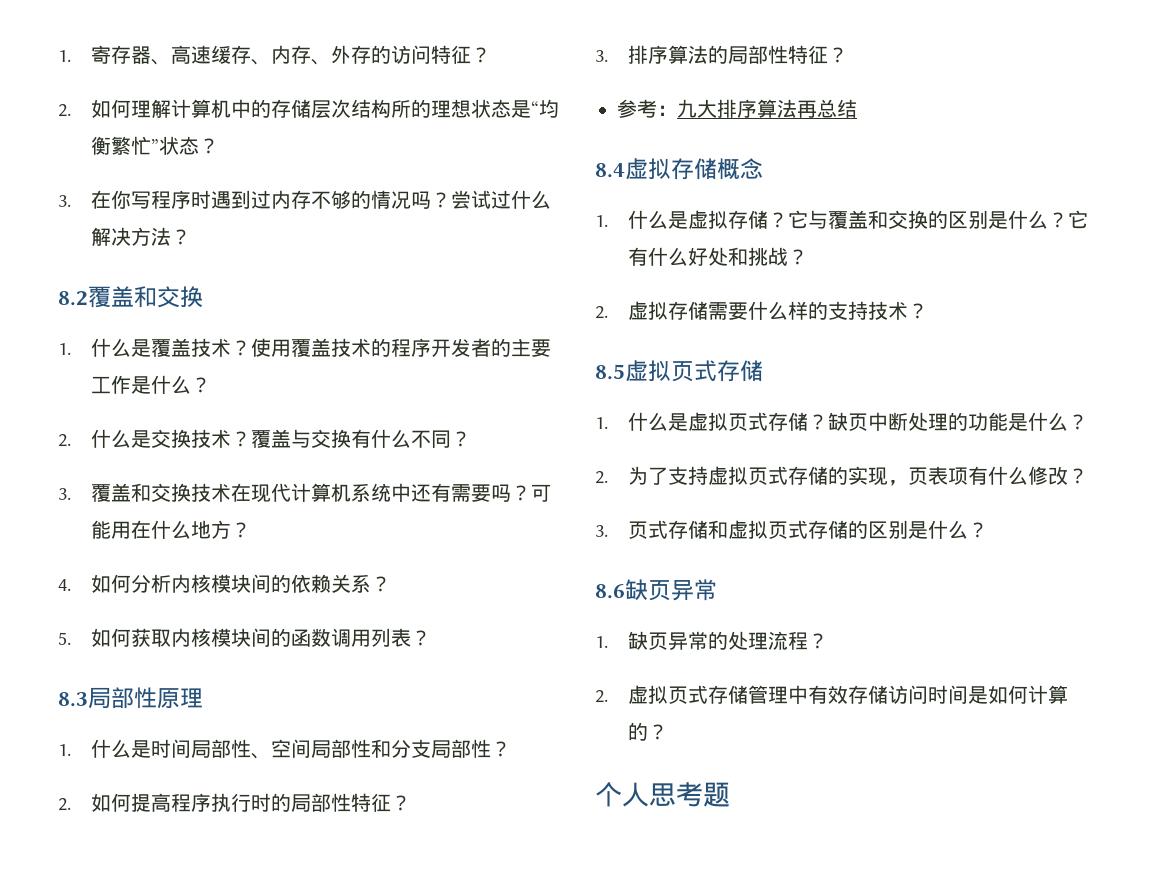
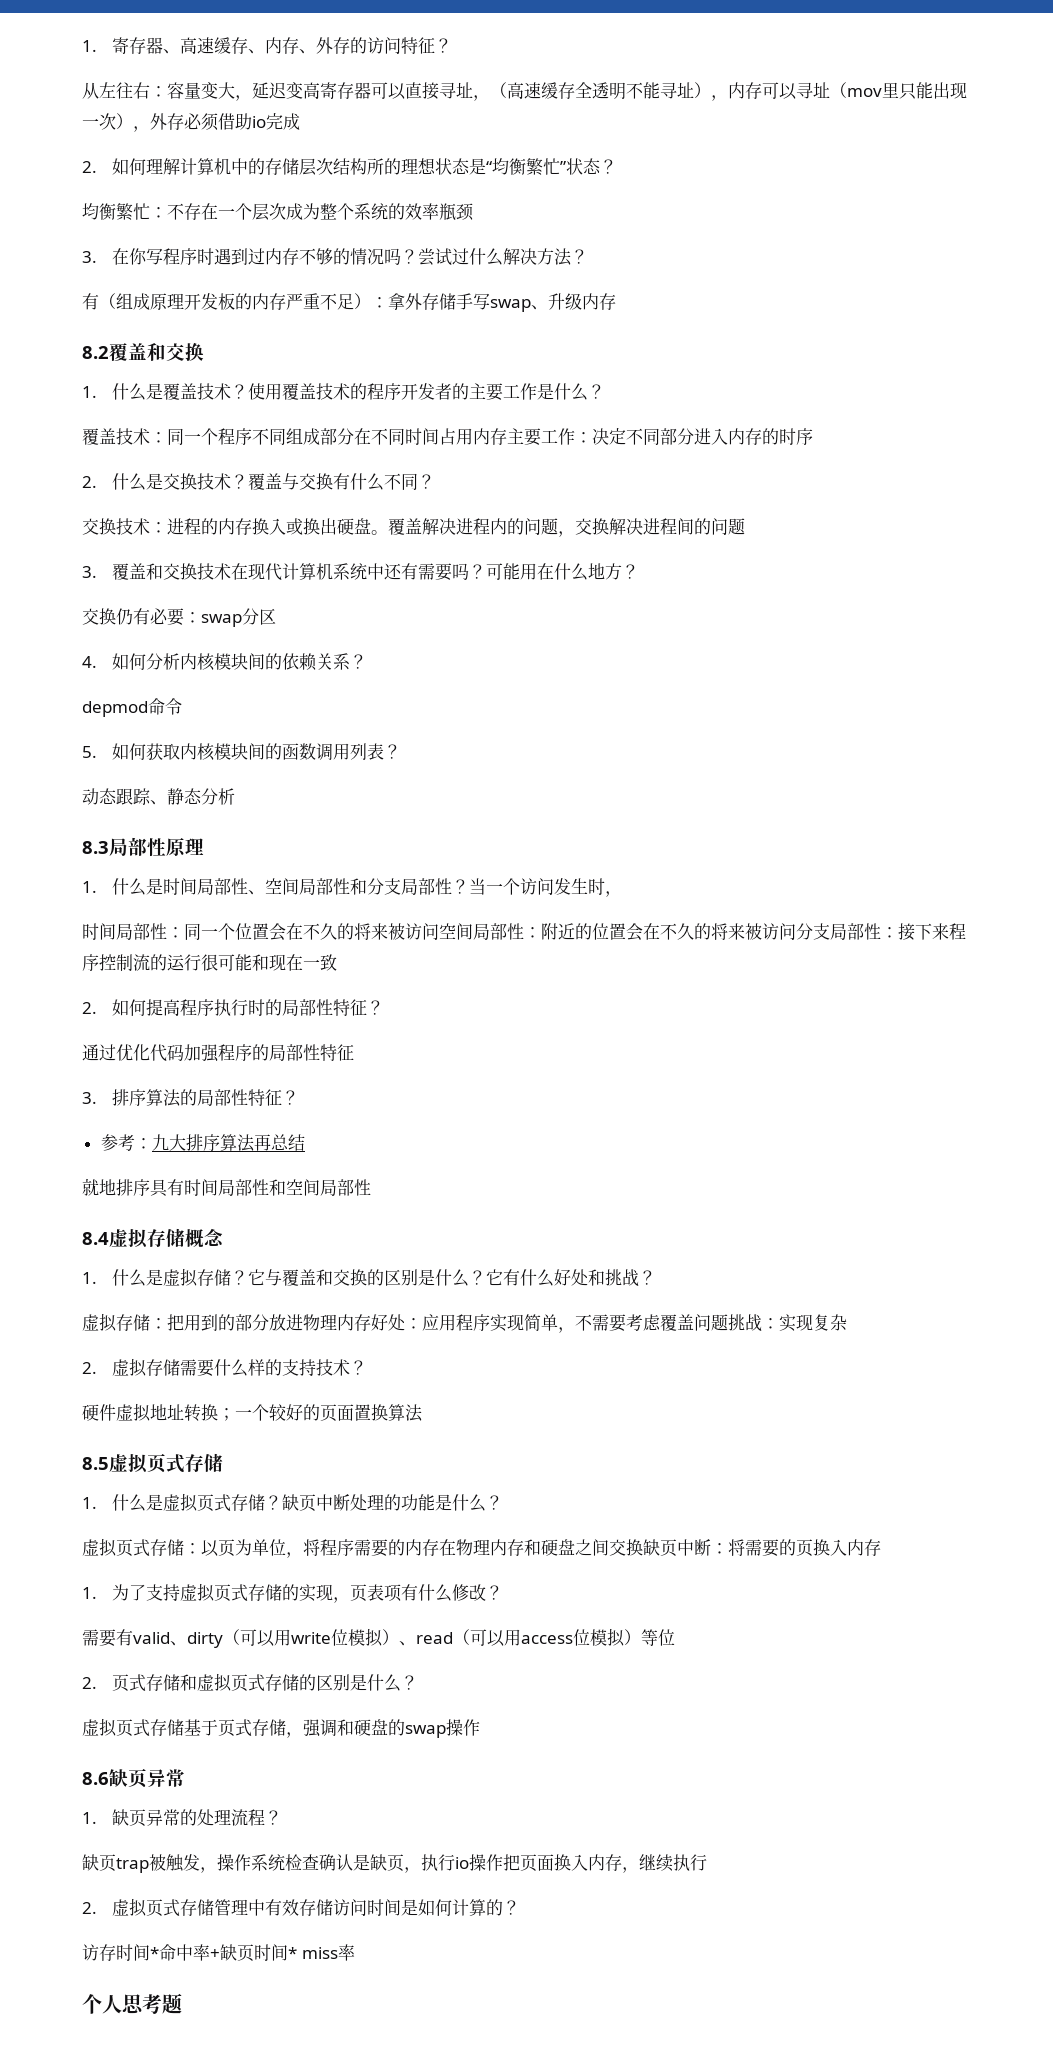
+ 从左往右：容量变大，延迟变高寄存器可以直接寻址，（高速缓存全透明不能寻址），内存可以寻址（mov里只能出现一次），外存必须借助io完成
+ 均衡繁忙：不存在一个层次成为整个系统的效率瓶颈
+ 有（组成原理开发板的内存严重不足）：拿外存储手写swap、升级内存
+ 覆盖技术：同一个程序不同组成部分在不同时间占用内存主要工作：决定不同部分进入内存的时序
+ 交换技术：进程的内存换入或换出硬盘。覆盖解决进程内的问题，交换解决进程间的问题
+ 交换仍有必要：swap分区
+ depmod命令
+ 动态跟踪、静态分析
+ 当一个访问发生时，
+ 时间局部性：同一个位置会在不久的将来被访问空间局部性：附近的位置会在不久的将来被访问分支局部性：接下来程序控制流的运行很可能和现在一致
+ 通过优化代码加强程序的局部性特征
+ 就地排序具有时间局部性和空间局部性
+ 虚拟存储：把用到的部分放进物理内存好处：应用程序实现简单，不需要考虑覆盖问题挑战：实现复杂
+ 硬件虚拟地址转换；一个较好的页面置换算法
- 2.为了支持虚拟页式存储的实现，页表项有什么修改？
+ 虚拟页式存储：以页为单位，将程序需要的内存在物理内存和硬盘之间交换缺页中断：将需要的页换入内存
+ 1.为了支持虚拟页式存储的实现，页表项有什么修改？
- 3.页式存储和虚拟页式存储的区别是什么？
+ 需要有valid、dirty（可以用write位模拟）、read（可以用access位模拟）等位
+ 2.页式存储和虚拟页式存储的区别是什么？
+ 虚拟页式存储基于页式存储，强调和硬盘的swap操作
+ 缺页trap被触发，操作系统检查确认是缺页，执行io操作把页面换入内存，继续执行
+ 访存时间*命中率+缺页时间* miss率

